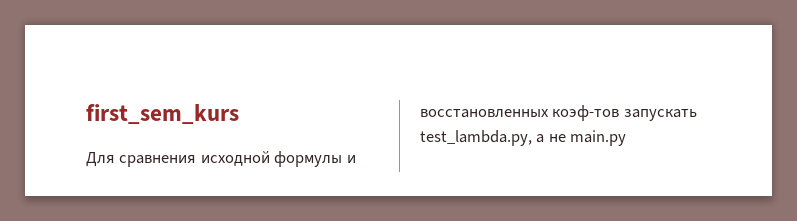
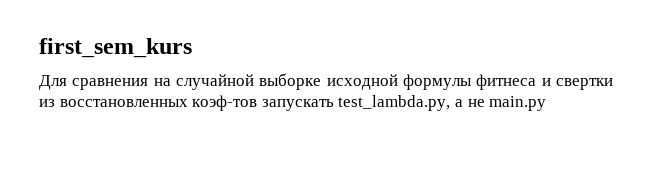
- Для сравнения исходной формулы и восстановленных коэф-тов запускать test_lambda.py, а не main.py
+ Для сравнения на случайной выборке исходной формулы фитнеса и свертки из восстановленных коэф-тов запускать test_lambda.py, а не main.py

